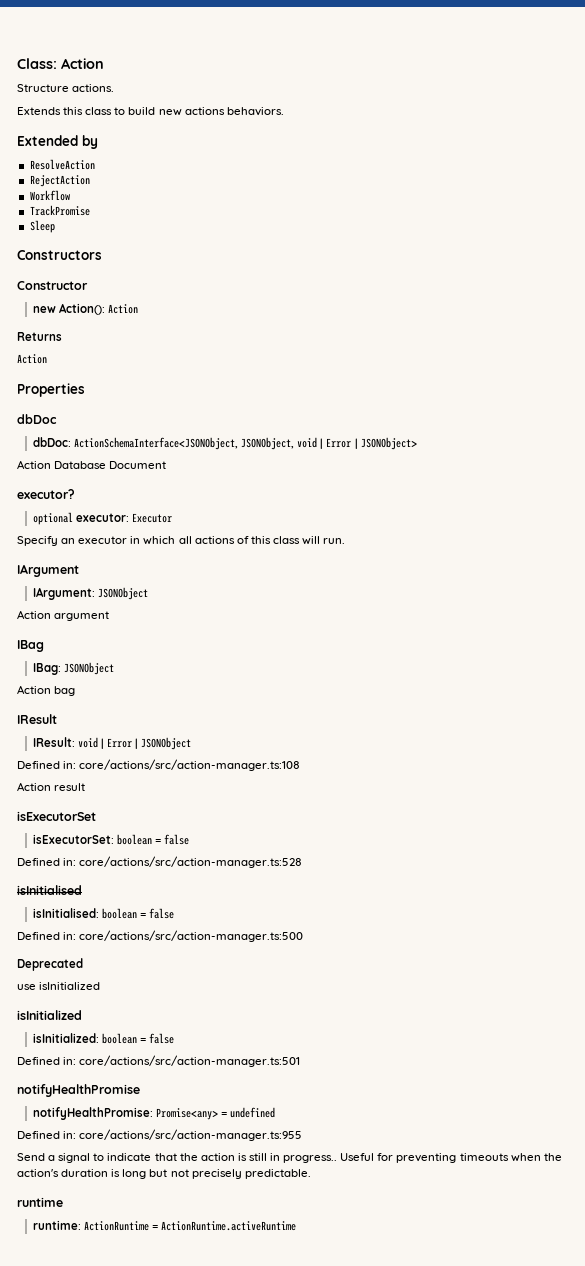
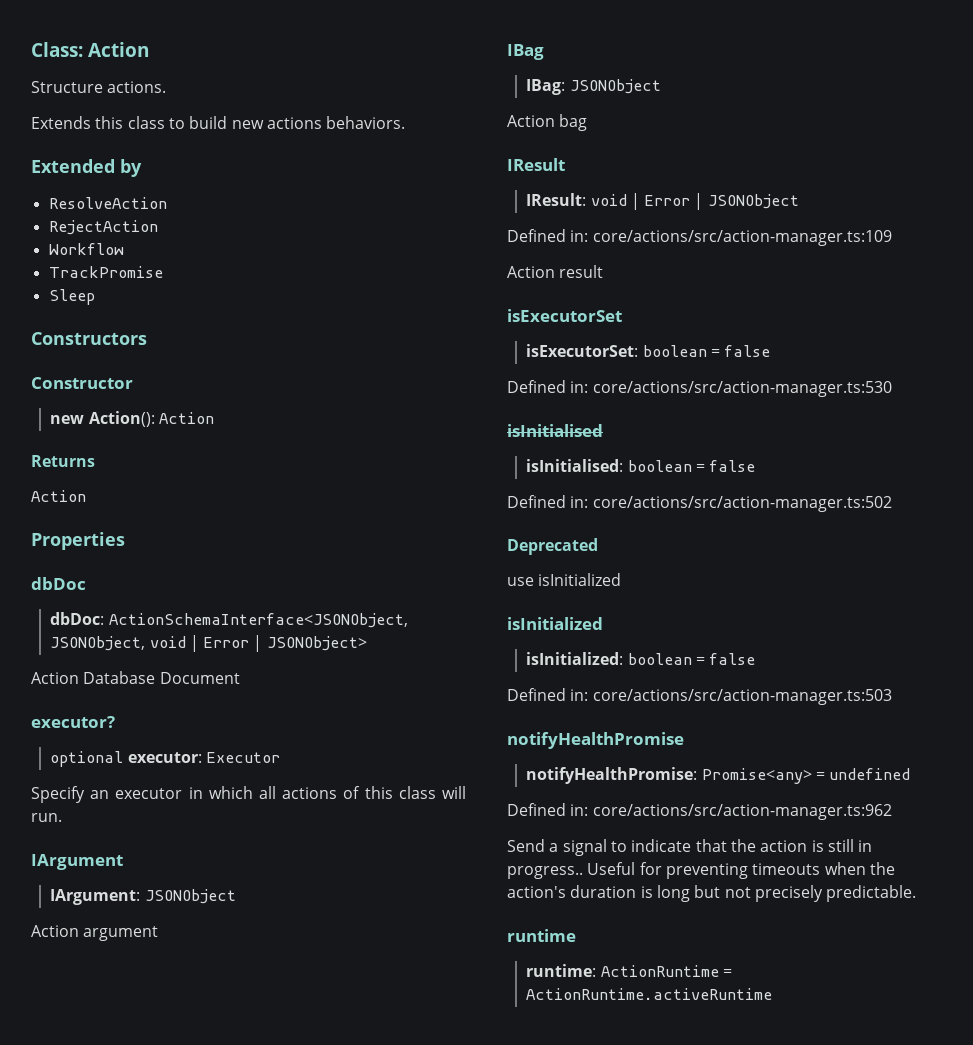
- Defined in: core/actions/src/action-manager.ts:108
+ Defined in: core/actions/src/action-manager.ts:109
- Defined in: core/actions/src/action-manager.ts:528
+ Defined in: core/actions/src/action-manager.ts:530
- Defined in: core/actions/src/action-manager.ts:500
+ Defined in: core/actions/src/action-manager.ts:502
- Defined in: core/actions/src/action-manager.ts:501
+ Defined in: core/actions/src/action-manager.ts:503
- Defined in: core/actions/src/action-manager.ts:955
+ Defined in: core/actions/src/action-manager.ts:962

